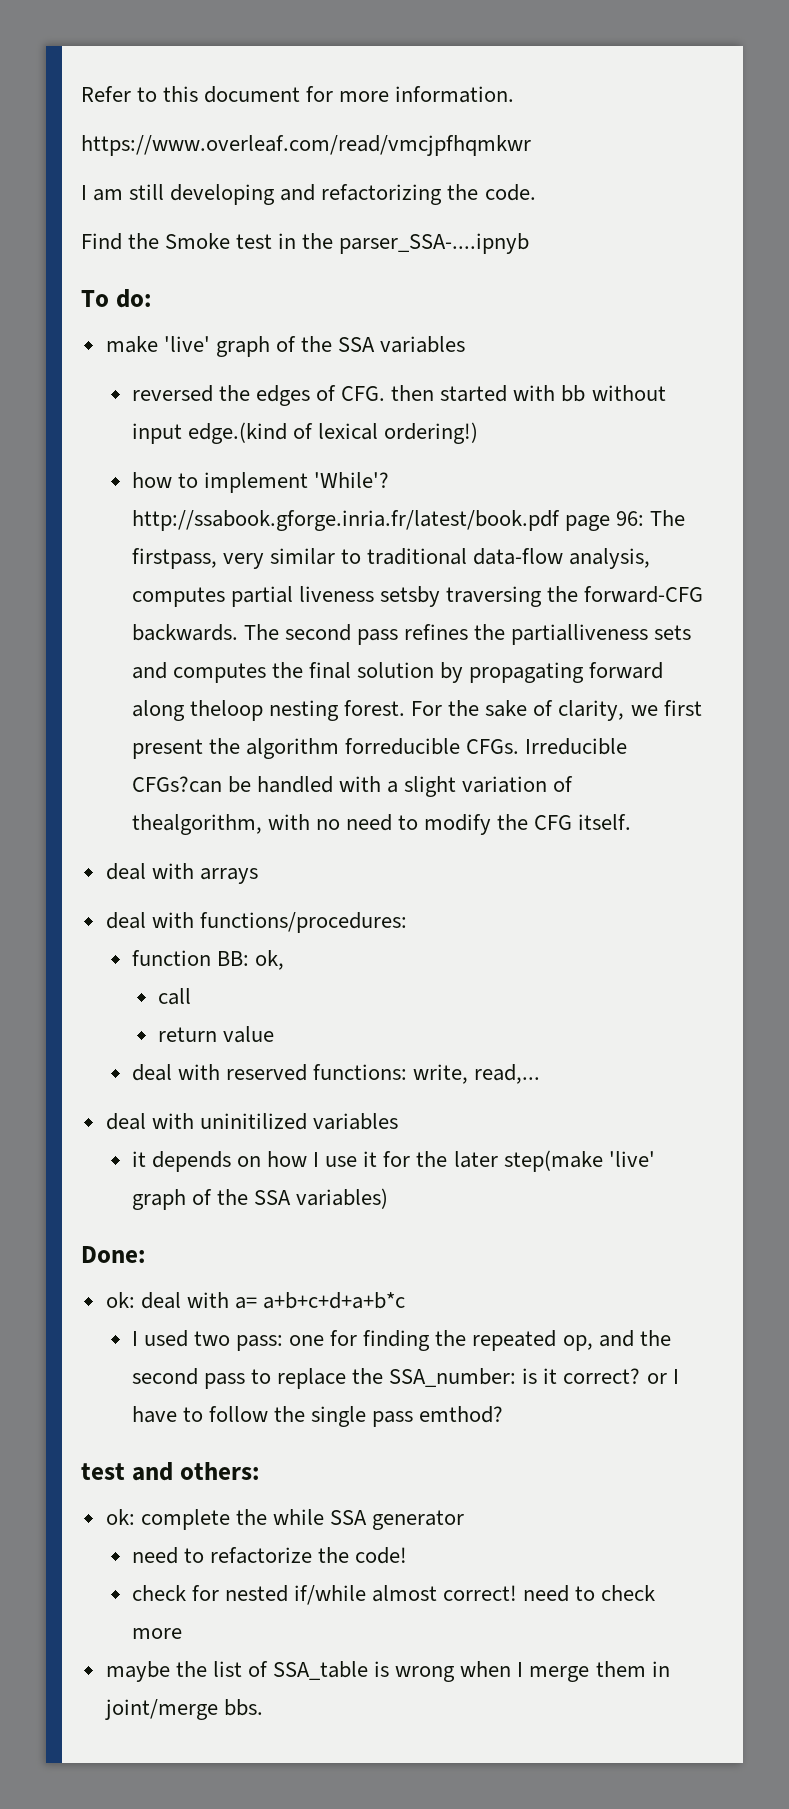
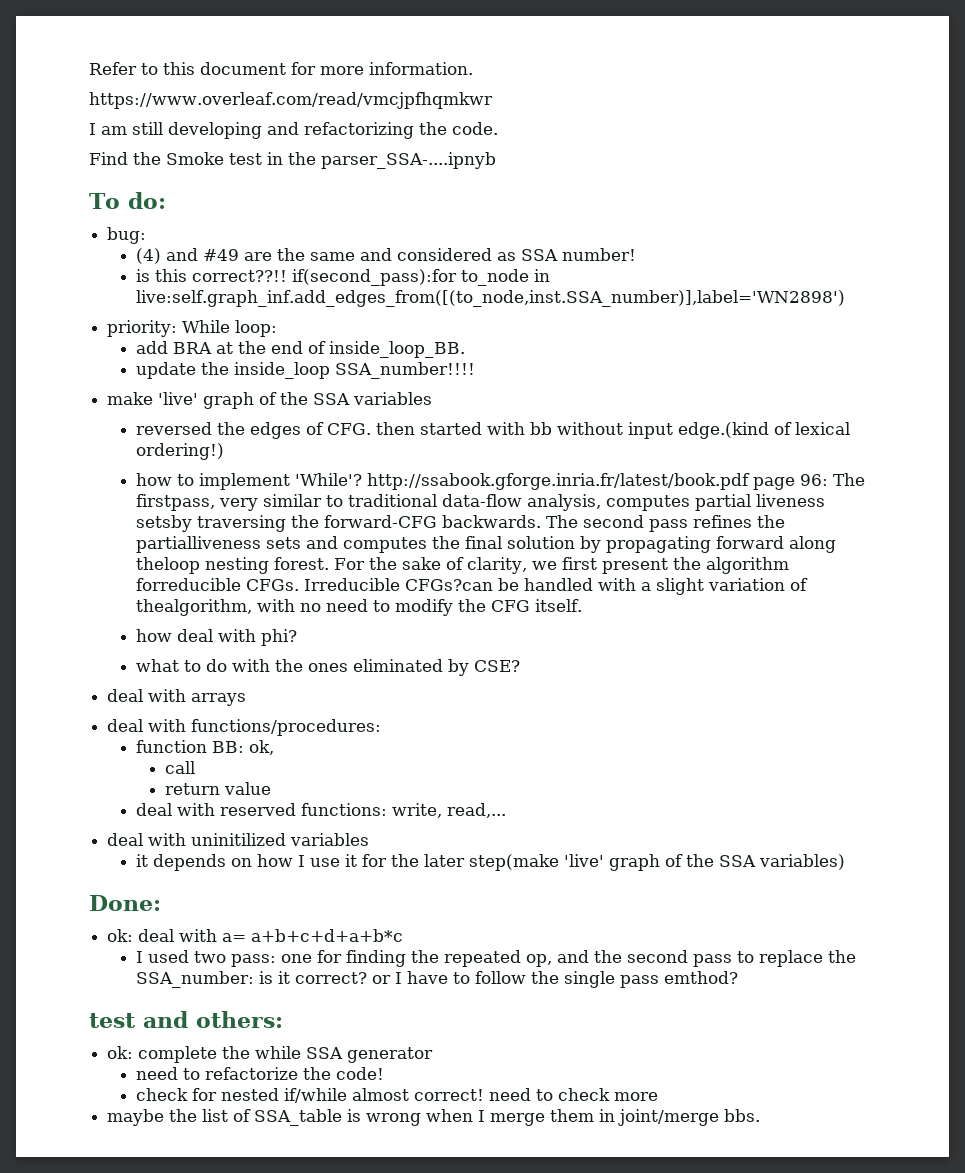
+ bug:
+ (4) and #49 are the same and considered as SSA number!
+ is this correct??!! if(second_pass):for to_node in live:self.graph_inf.add_edges_from([(to_node,inst.SSA_number)],label='WN2898')
+ priority: While loop:
+ add BRA at the end of inside_loop_BB.
+ update the inside_loop SSA_number!!!!
+ how deal with phi?
+ what to do with the ones eliminated by CSE?

